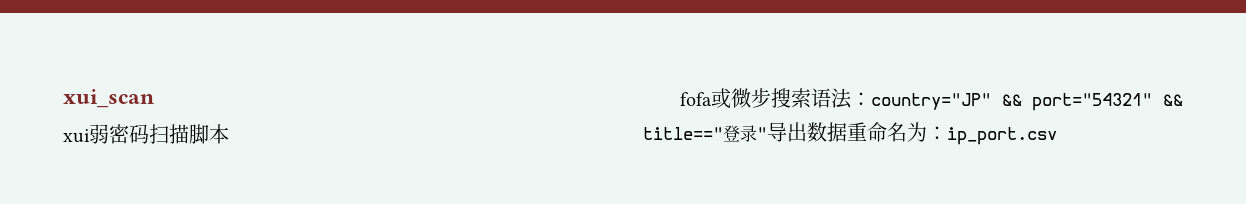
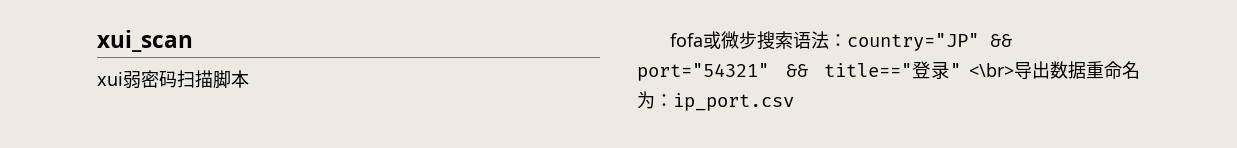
- fofa或微步搜索语法：country="JP" && port="54321" && title=="登录"导出数据重命名为：ip_port.csv
+ fofa或微步搜索语法：country="JP" && port="54321" && title=="登录" <\br>导出数据重命名为：ip_port.csv

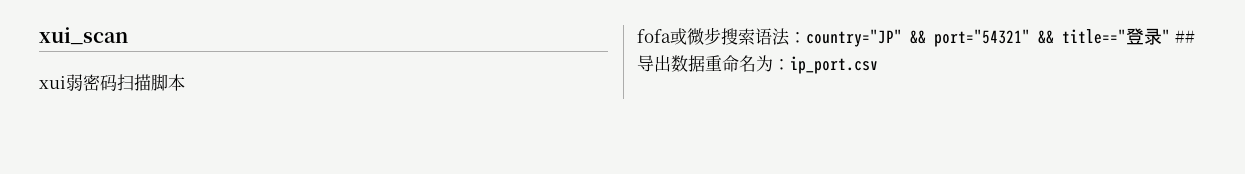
- fofa或微步搜索语法：country="JP" && port="54321" && title=="登录" <\br>导出数据重命名为：ip_port.csv
+ fofa或微步搜索语法：country="JP" && port="54321" && title=="登录" ##导出数据重命名为：ip_port.csv

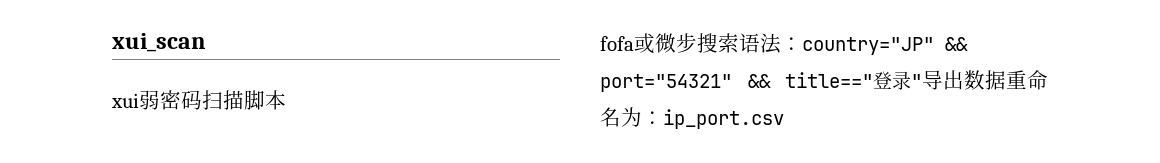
- fofa或微步搜索语法：country="JP" && port="54321" && title=="登录" ##导出数据重命名为：ip_port.csv
+ fofa或微步搜索语法：country="JP" && port="54321" && title=="登录"导出数据重命名为：ip_port.csv

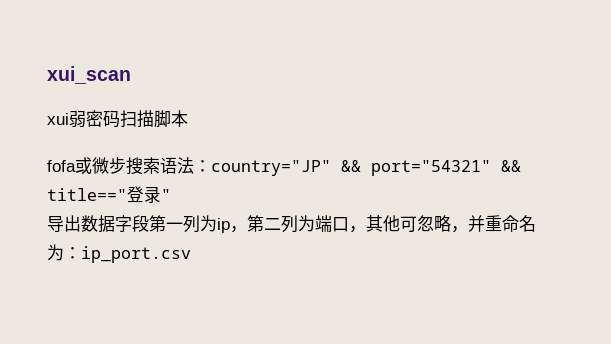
- fofa或微步搜索语法：country="JP" && port="54321" && title=="登录"导出数据重命名为：ip_port.csv
+ fofa或微步搜索语法：country="JP" && port="54321" && title=="登录"
+ 导出数据字段第一列为ip，第二列为端口，其他可忽略，并重命名为：ip_port.csv

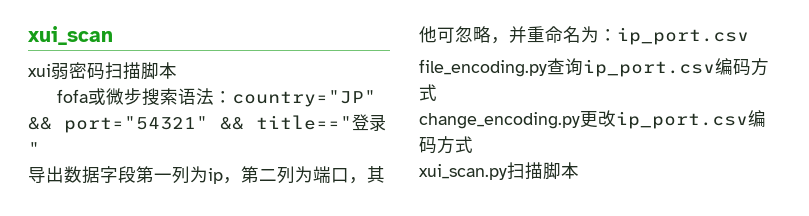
+ file_encoding.py查询ip_port.csv编码方式
+ change_encoding.py更改ip_port.csv编码方式
+ xui_scan.py扫描脚本

